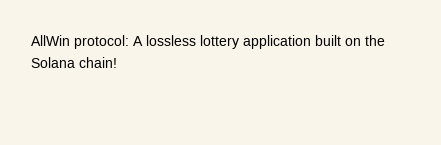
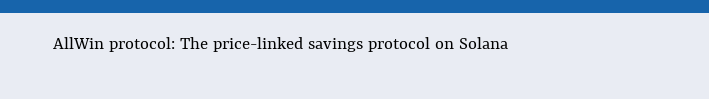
- AllWin protocol: A lossless lottery application built on the Solana chain!
+ AllWin protocol: The price-linked savings protocol on Solana

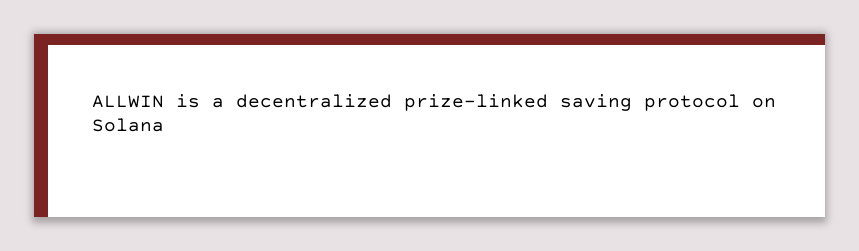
- AllWin protocol: The price-linked savings protocol on Solana
+ ALLWIN is a decentralized prize-linked saving protocol on Solana

